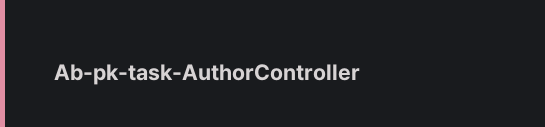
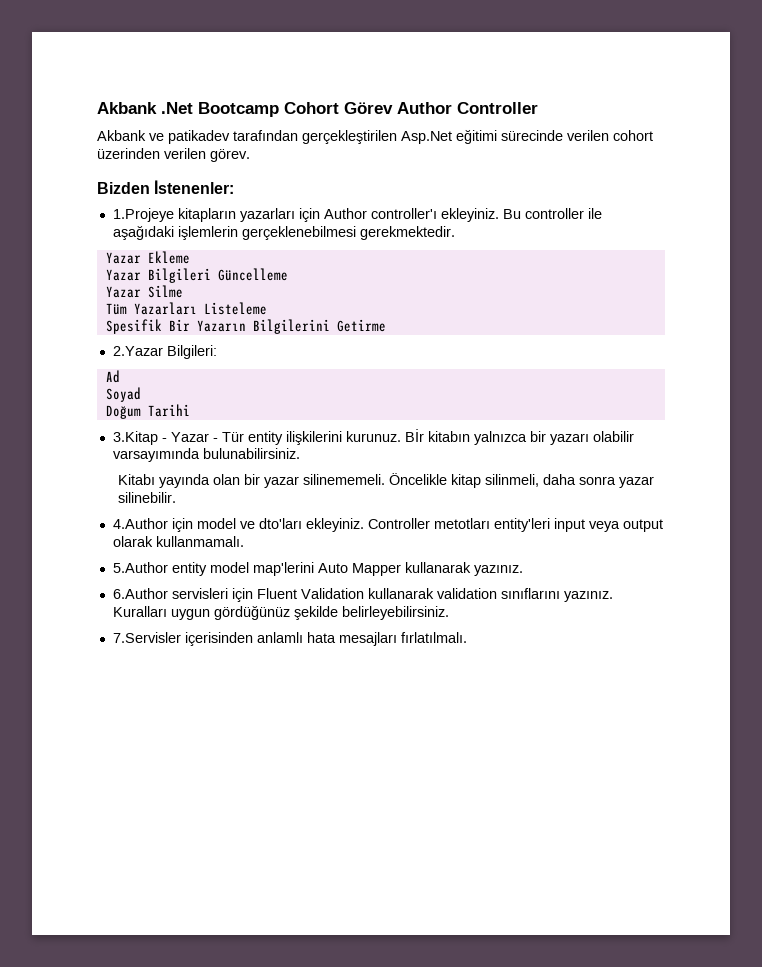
- Ab-pk-task-AuthorController
+ Akbank .Net Bootcamp Cohort Görev Author Controller
+ Akbank ve patikadev tarafından gerçekleştirilen Asp.Net eğitimi sürecinde verilen cohort üzerinden verilen görev.
+ Bizden İstenenler:
+ 1.Projeye kitapların yazarları için Author controller'ı ekleyiniz. Bu controller ile aşağıdaki işlemlerin gerçeklenebilmesi gerekmektedir.
+ Yazar Ekleme
+ Yazar Bilgileri Güncelleme
+ Yazar Silme
+ Tüm Yazarları Listeleme
+ Spesifik Bir Yazarın Bilgilerini Getirme
+ 2.Yazar Bilgileri:
+ Ad
+ Soyad
+ Doğum Tarihi
+ 3.Kitap - Yazar - Tür entity ilişkilerini kurunuz. Bİr kitabın yalnızca bir yazarı olabilir varsayımında bulunabilirsiniz.
+ Kitabı yayında olan bir yazar silinememeli. Öncelikle kitap silinmeli, daha sonra yazar silinebilir.
+ 4.Author için model ve dto'ları ekleyiniz. Controller metotları entity'leri input veya output olarak kullanmamalı.
+ 5.Author entity model map'lerini Auto Mapper kullanarak yazınız.
+ 6.Author servisleri için Fluent Validation kullanarak validation sınıflarını yazınız. Kuralları uygun gördüğünüz şekilde belirleyebilirsiniz.
+ 7.Servisler içerisinden anlamlı hata mesajları fırlatılmalı.

